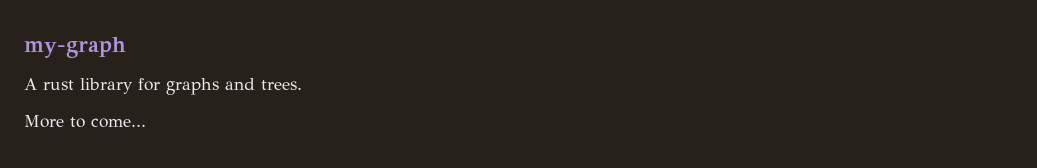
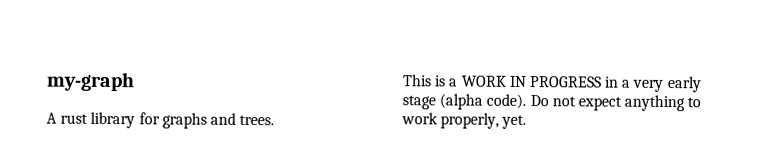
- More to come...
+ This is a WORK IN PROGRESS in a very early stage (alpha code). Do not expect anything to work properly, yet.

